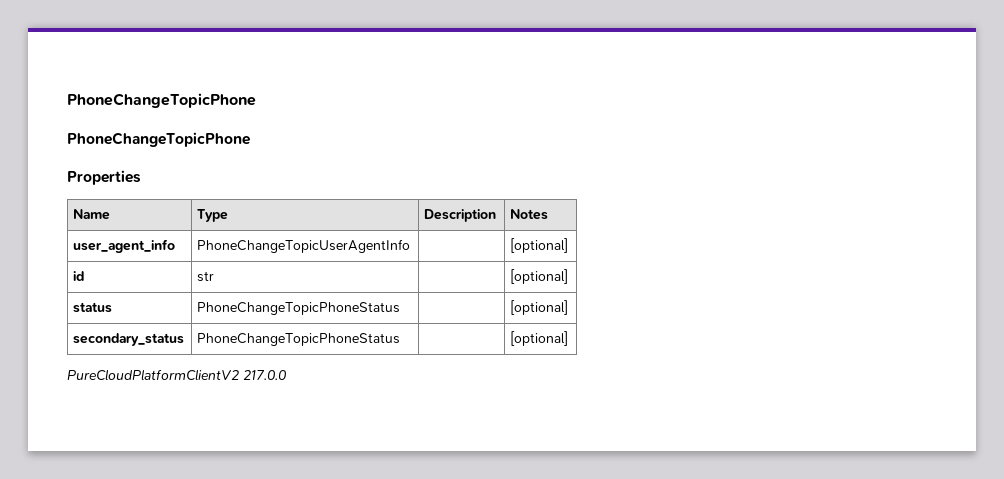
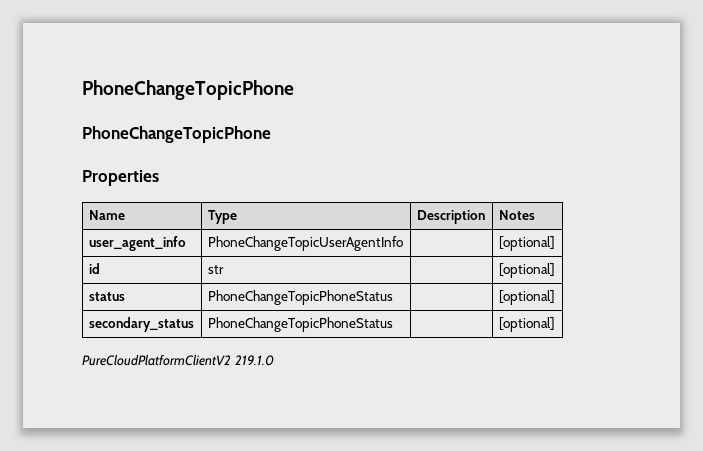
- PureCloudPlatformClientV2 217.0.0
+ PureCloudPlatformClientV2 219.1.0

